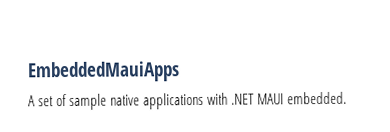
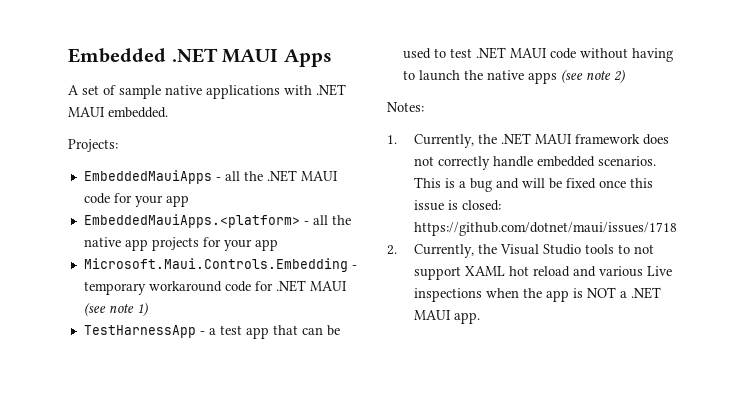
- EmbeddedMauiApps
+ Embedded .NET MAUI Apps
+ Projects:
+ EmbeddedMauiApps - all the .NET MAUI code for your app
+ EmbeddedMauiApps.<platform> - all the native app projects for your app
+ Microsoft.Maui.Controls.Embedding - temporary workaround code for .NET MAUI (see note 1)
+ TestHarnessApp - a test app that can be used to test .NET MAUI code without having to launch the native apps (see note 2)
+ Notes:
+ 1. Currently, the .NET MAUI framework does not correctly handle embedded scenarios. This is a bug and will be fixed once this issue is closed: https://github.com/dotnet/maui/issues/1718
+ 2. Currently, the Visual Studio tools to not support XAML hot reload and various Live inspections when the app is NOT a .NET MAUI app.

